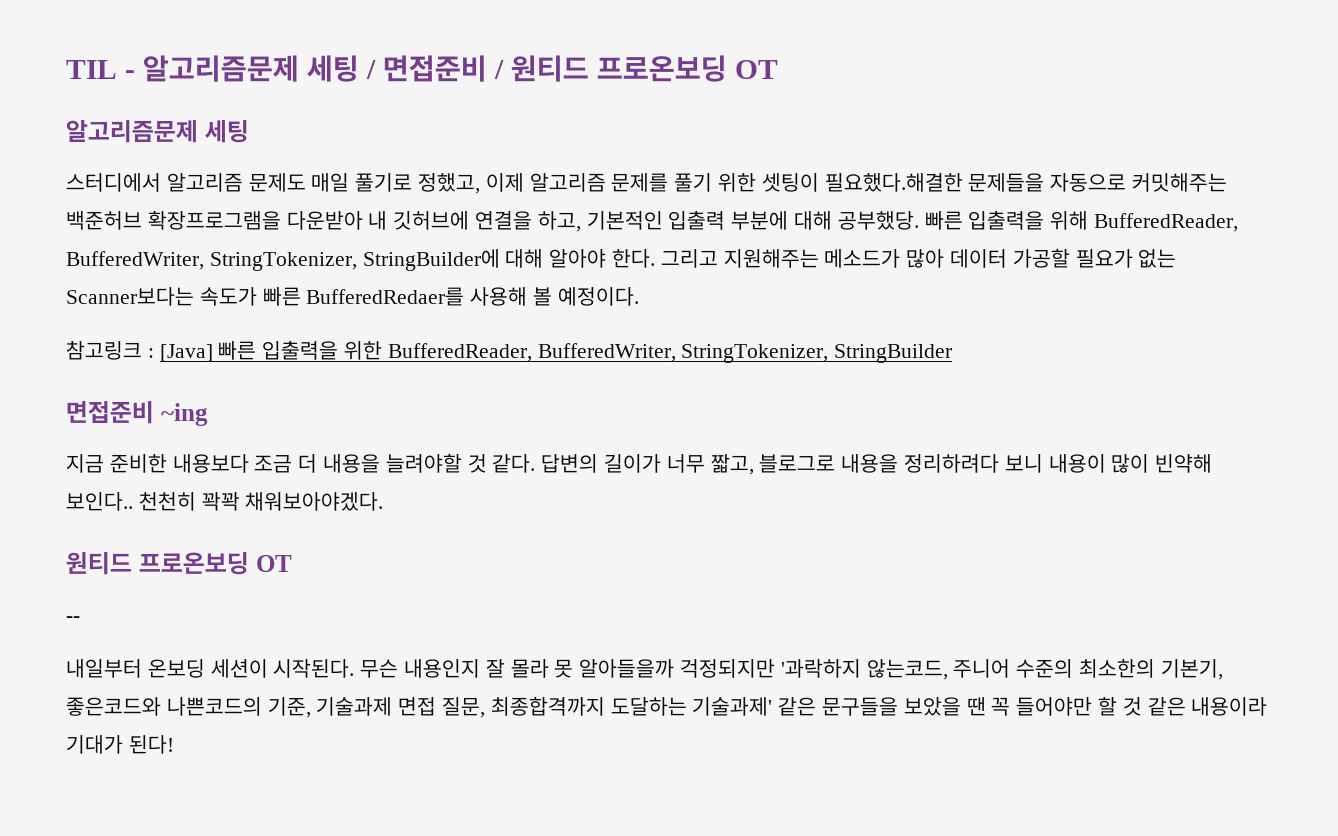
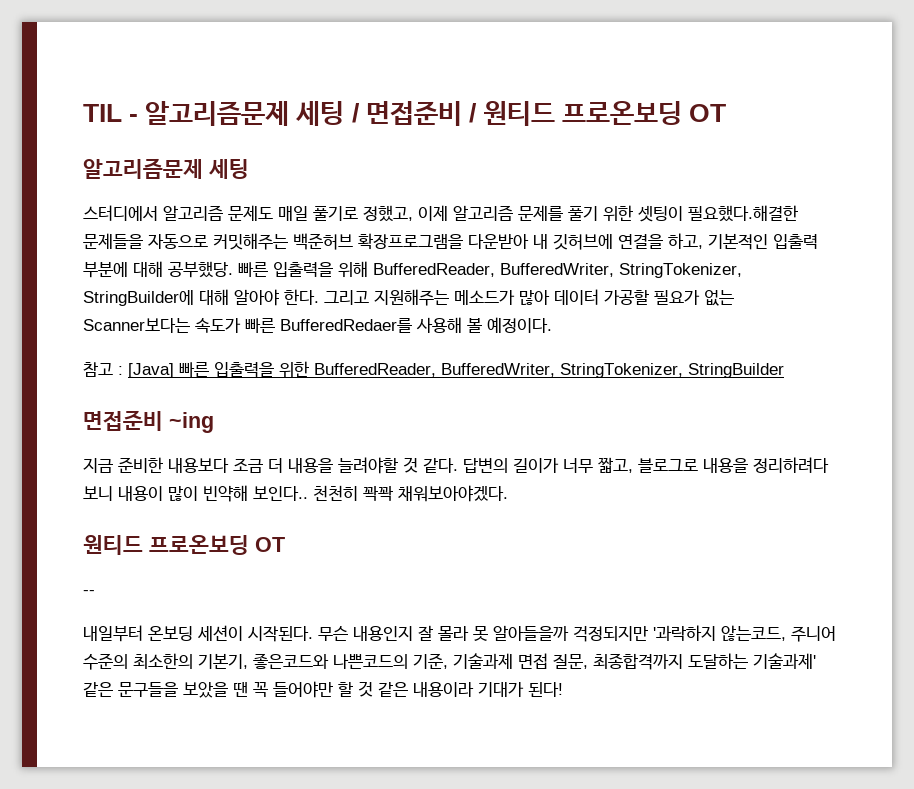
- 참고링크 : [Java] 빠른 입출력을 위한 BufferedReader, BufferedWriter, StringTokenizer, StringBuilder
+ 참고 : [Java] 빠른 입출력을 위한 BufferedReader, BufferedWriter, StringTokenizer, StringBuilder

